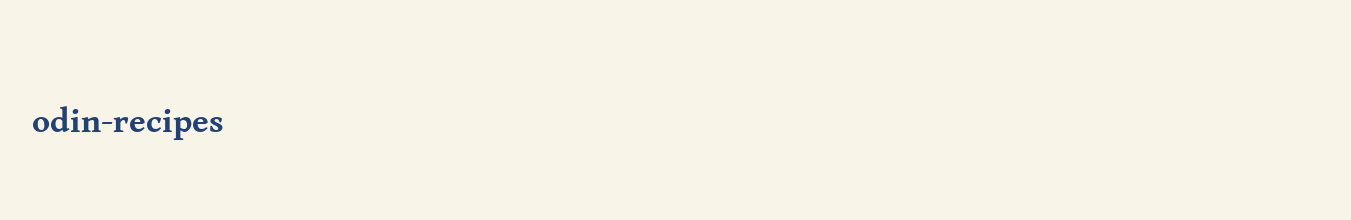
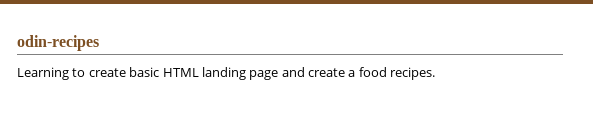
+ Learning to create basic HTML landing page and create a food recipes.

